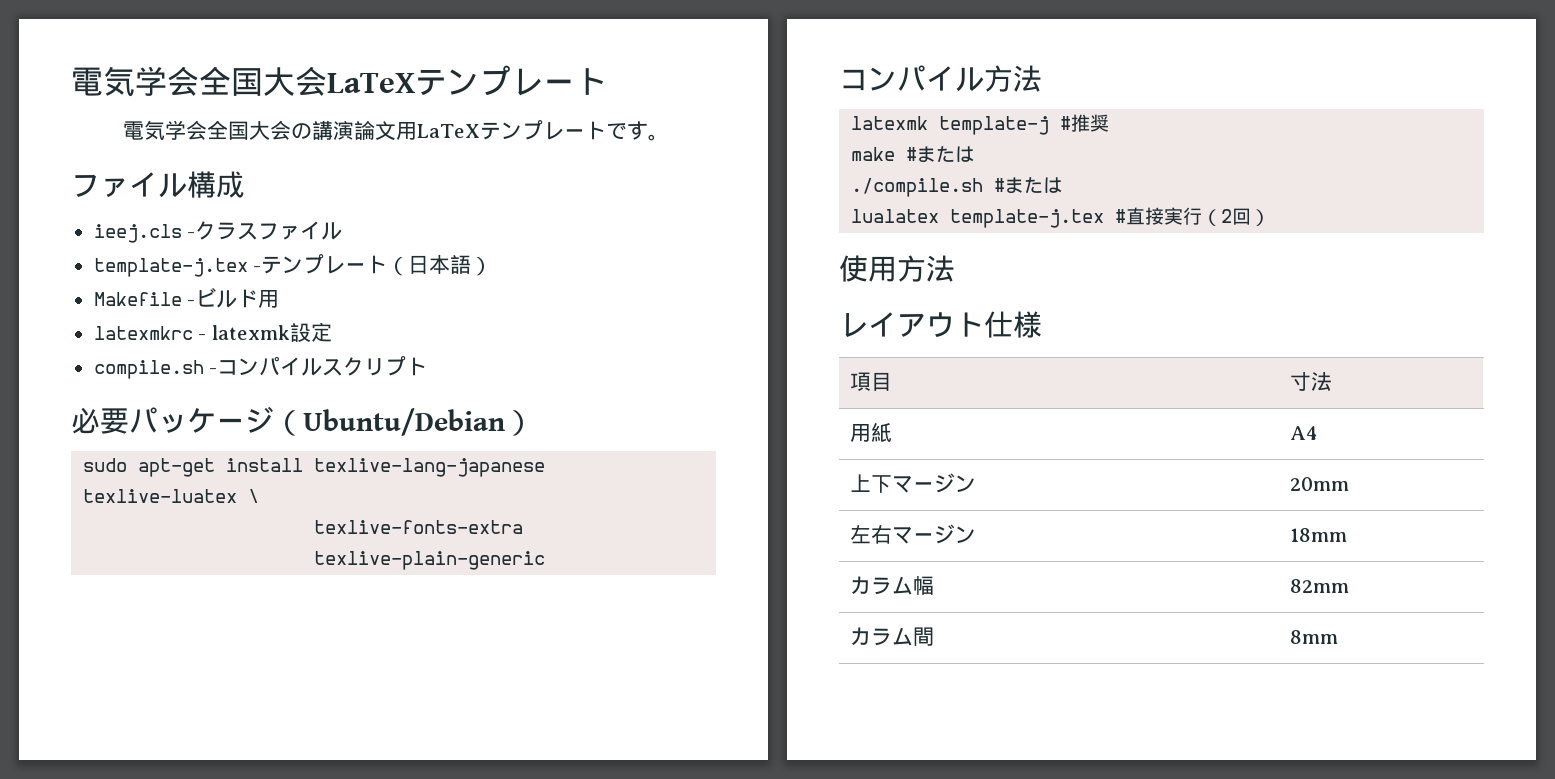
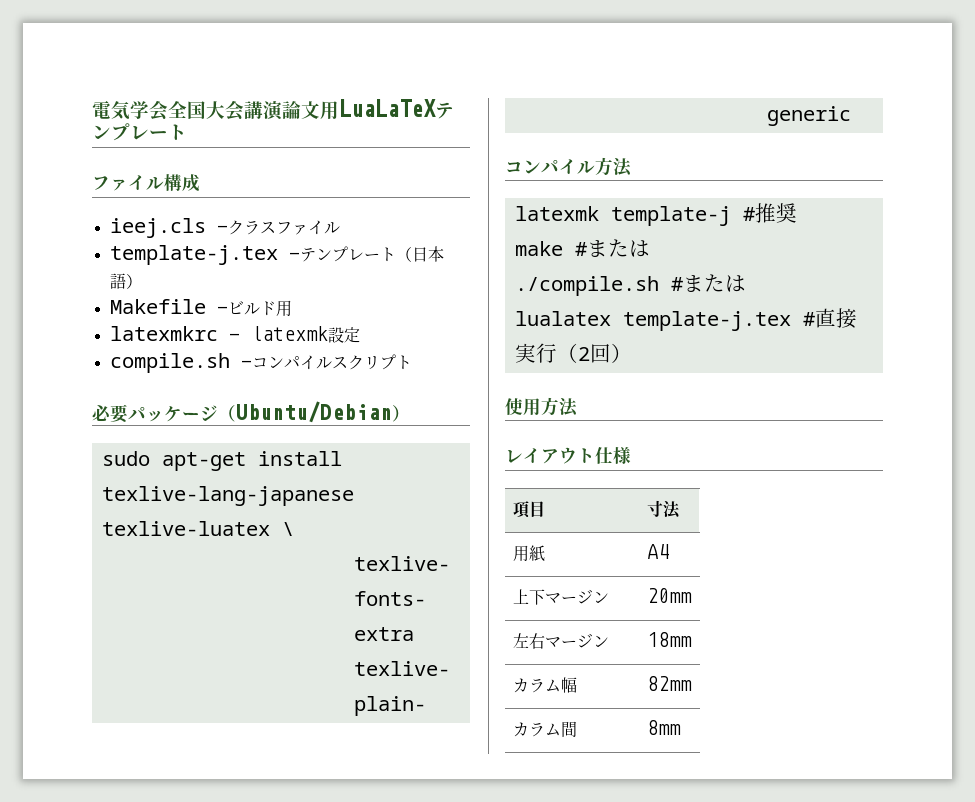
- 電気学会全国大会LaTeXテンプレート
- 電気学会全国大会の講演論文用LaTeXテンプレートです。
+ 電気学会全国大会講演論文用LuaLaTeXテンプレート

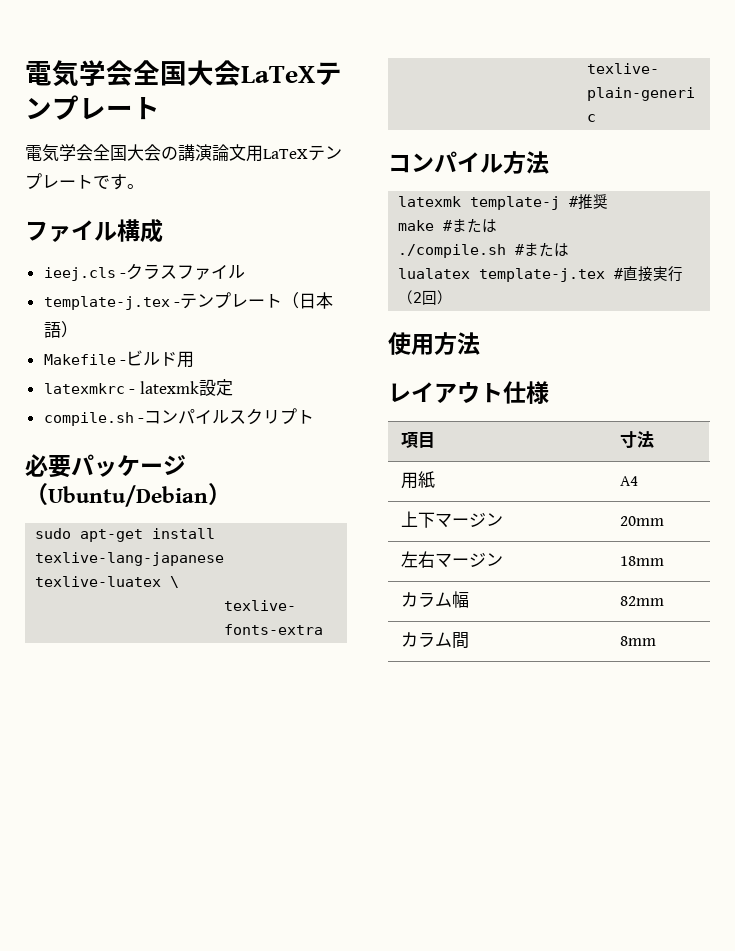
- 電気学会全国大会講演論文用LuaLaTeXテンプレート
+ 電気学会全国大会LaTeXテンプレート
+ 電気学会全国大会の講演論文用LaTeXテンプレートです。

